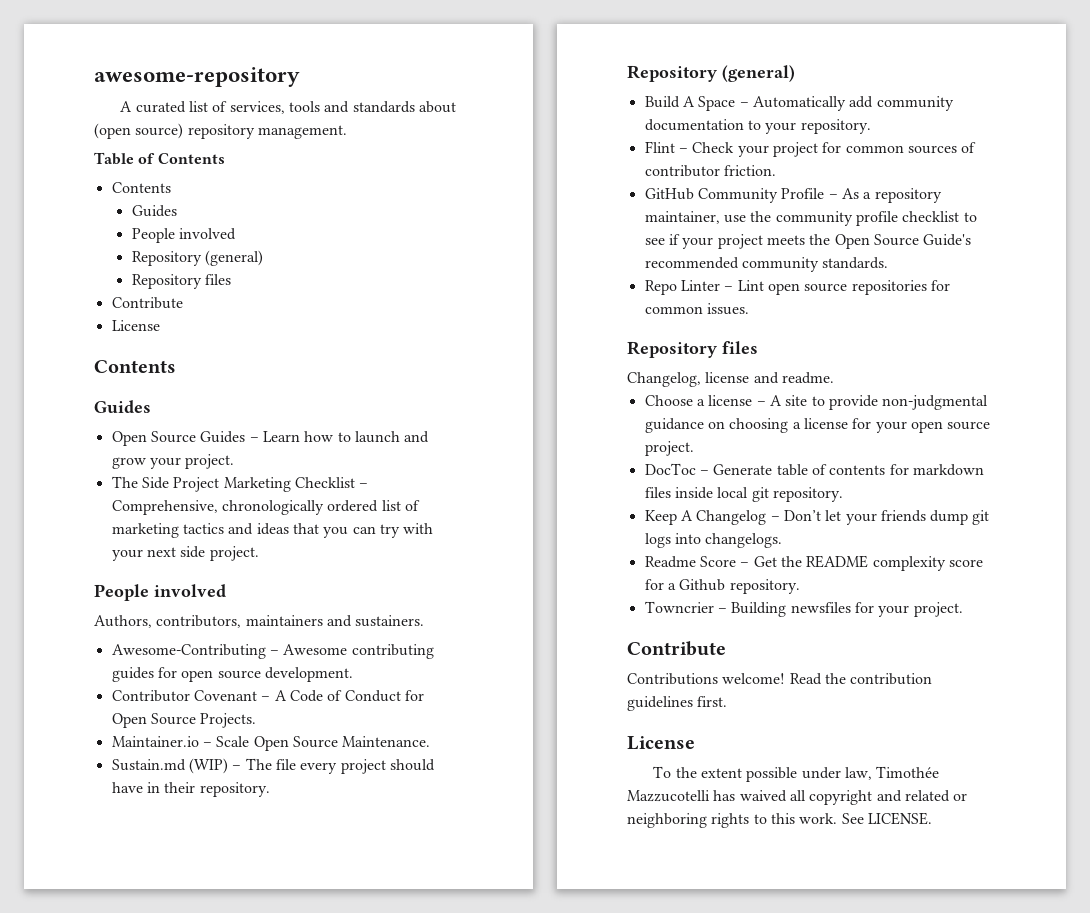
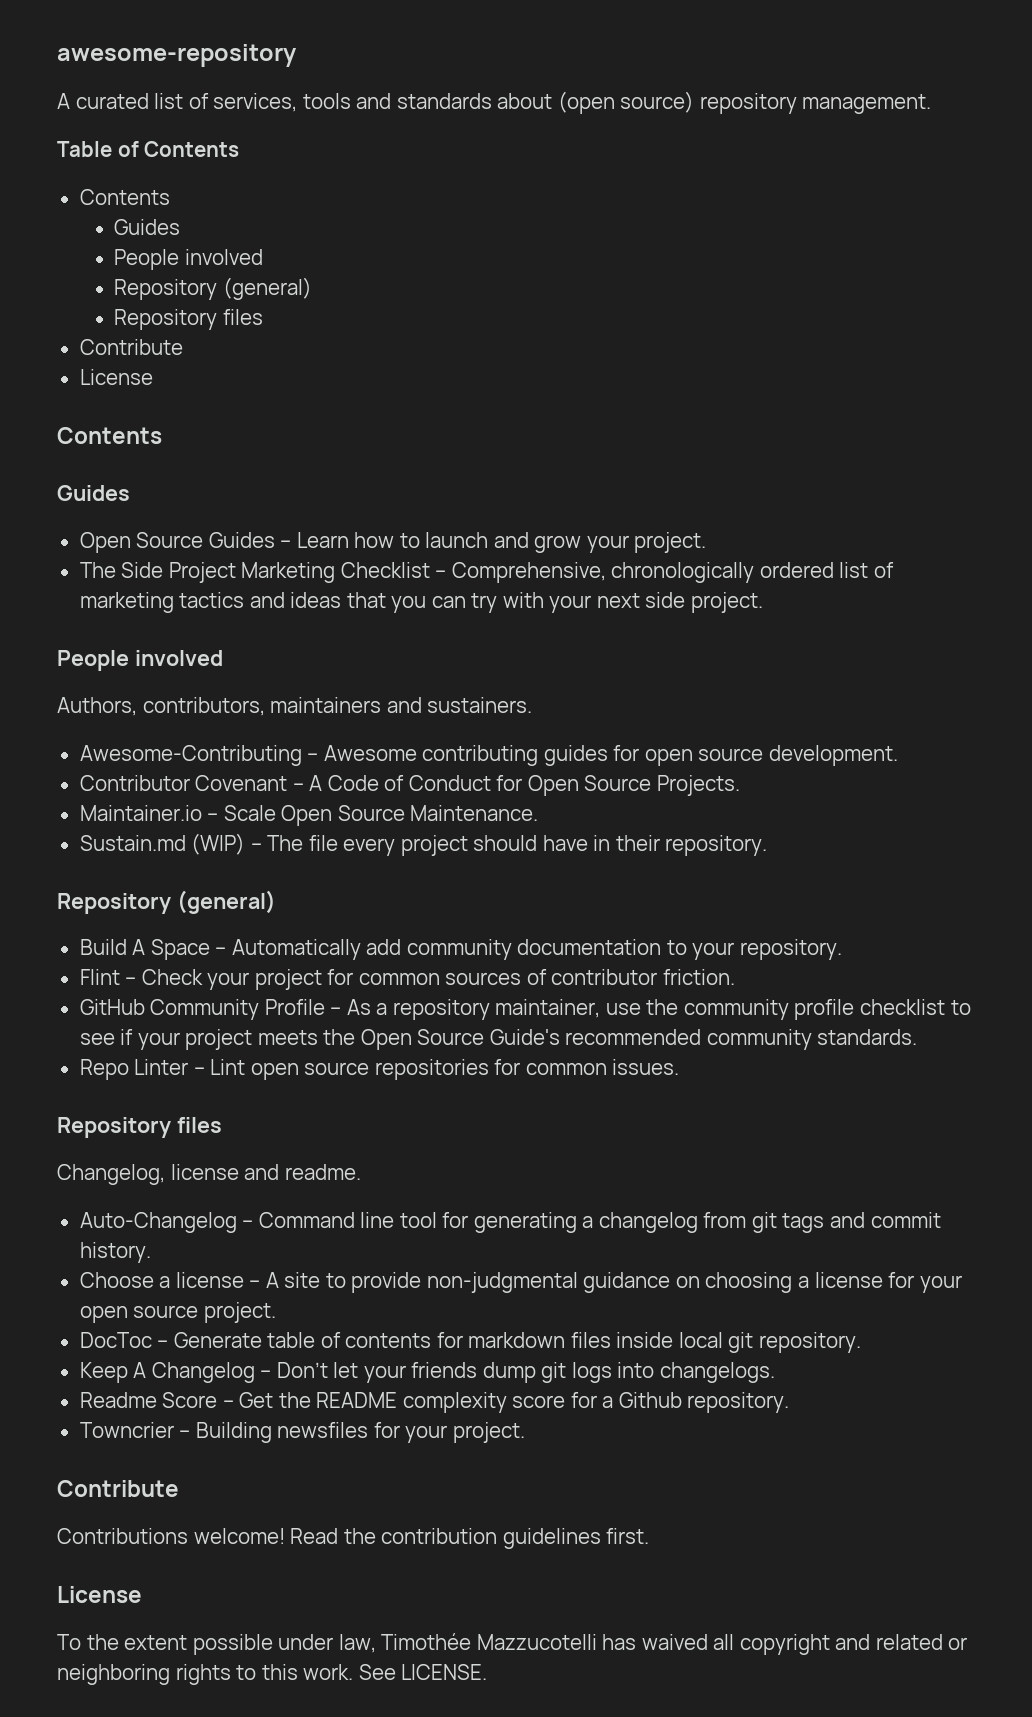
+ Auto-Changelog – Command line tool for generating a changelog from git tags and commit history.

